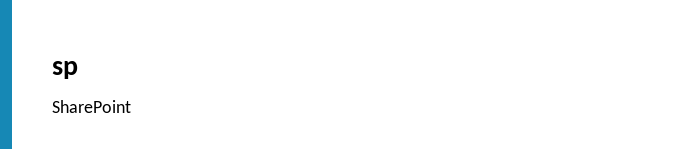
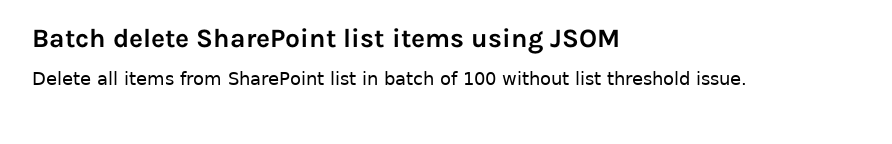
- sp
- SharePoint
+ Batch delete SharePoint list items using JSOM
+ Delete all items from SharePoint list in batch of 100 without list threshold issue.

